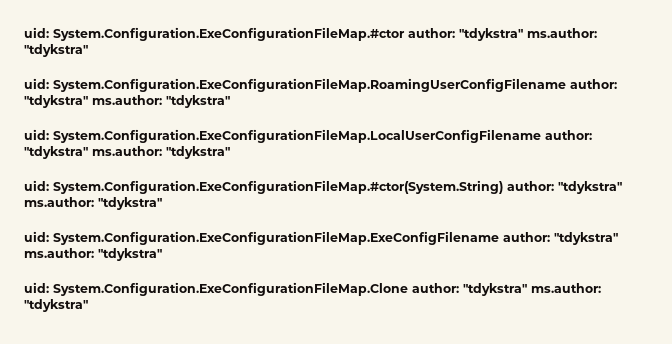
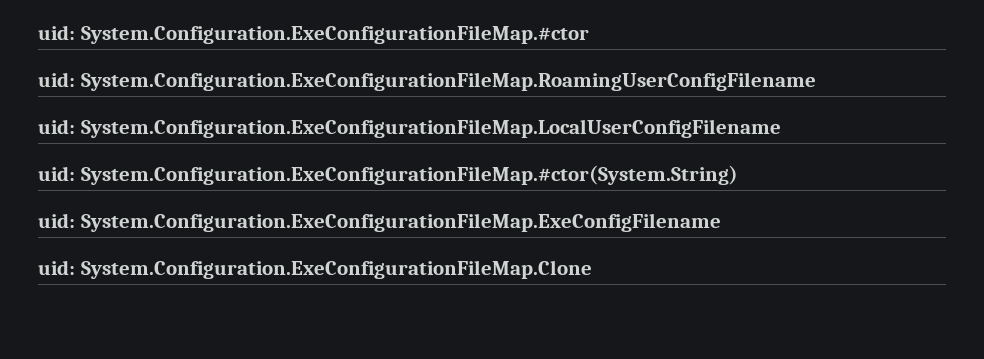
- uid: System.Configuration.ExeConfigurationFileMap.#ctor author: "tdykstra" ms.author: "tdykstra"
- uid: System.Configuration.ExeConfigurationFileMap.RoamingUserConfigFilename author: "tdykstra" ms.author: "tdykstra"
- uid: System.Configuration.ExeConfigurationFileMap.LocalUserConfigFilename author: "tdykstra" ms.author: "tdykstra"
- uid: System.Configuration.ExeConfigurationFileMap.#ctor(System.String) author: "tdykstra" ms.author: "tdykstra"
- uid: System.Configuration.ExeConfigurationFileMap.ExeConfigFilename author: "tdykstra" ms.author: "tdykstra"
- uid: System.Configuration.ExeConfigurationFileMap.Clone author: "tdykstra" ms.author: "tdykstra"
+ uid: System.Configuration.ExeConfigurationFileMap.#ctor
+ uid: System.Configuration.ExeConfigurationFileMap.RoamingUserConfigFilename
+ uid: System.Configuration.ExeConfigurationFileMap.LocalUserConfigFilename
+ uid: System.Configuration.ExeConfigurationFileMap.#ctor(System.String)
+ uid: System.Configuration.ExeConfigurationFileMap.ExeConfigFilename
+ uid: System.Configuration.ExeConfigurationFileMap.Clone

